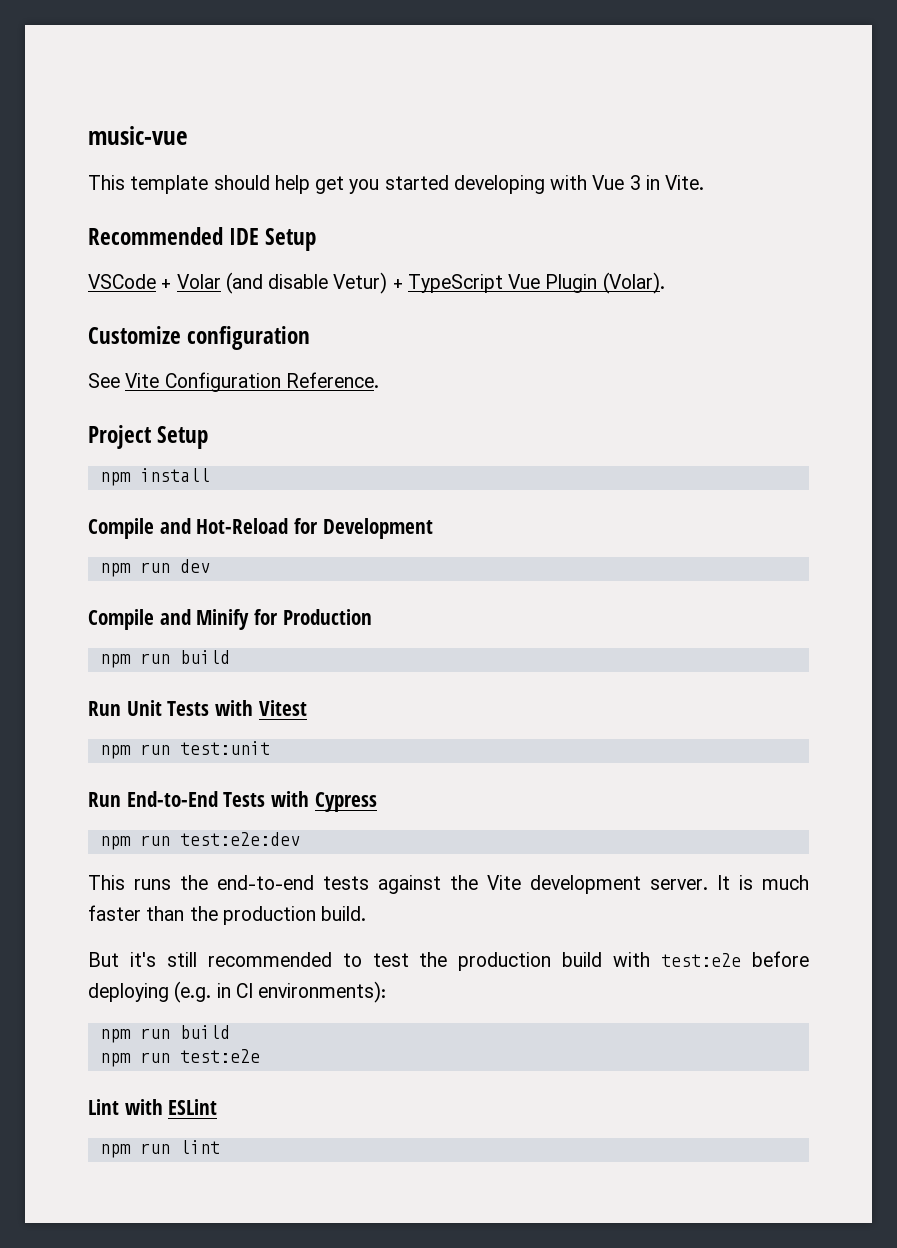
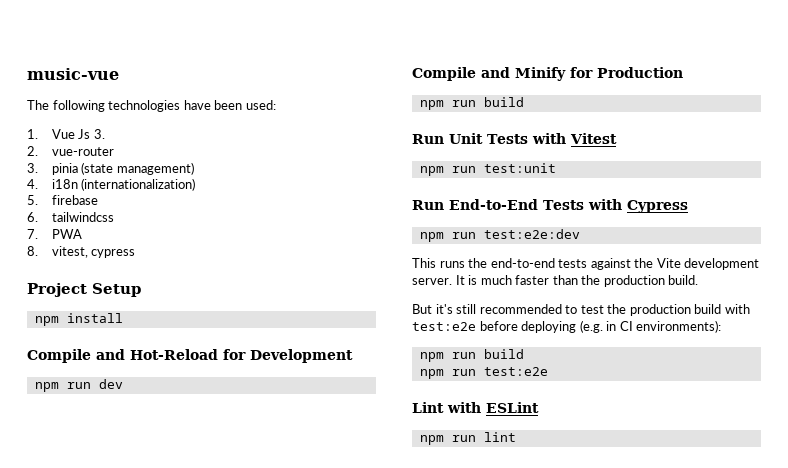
- This template should help get you started developing with Vue 3 in Vite.
- Recommended IDE Setup
- VSCode + Volar (and disable Vetur) + TypeScript Vue Plugin (Volar).
- Customize configuration
- See Vite Configuration Reference.
+ The following technologies have been used:
+ 1. Vue Js 3.
+ 2. vue-router
+ 3. pinia (state management)
+ 4. i18n (internationalization)
+ 5. firebase
+ 6. tailwindcss
+ 7. PWA
+ 8. vitest, cypress

